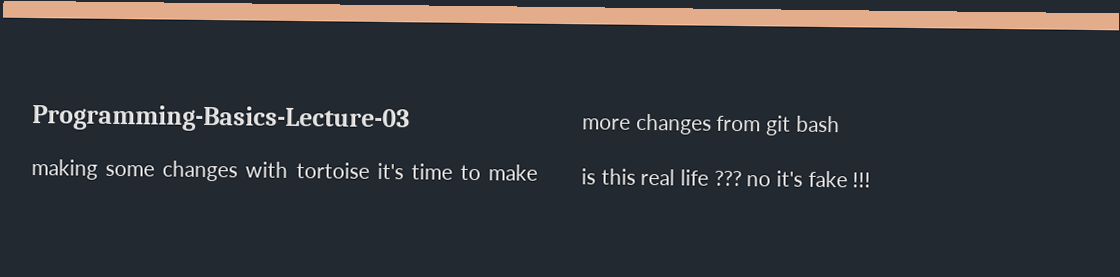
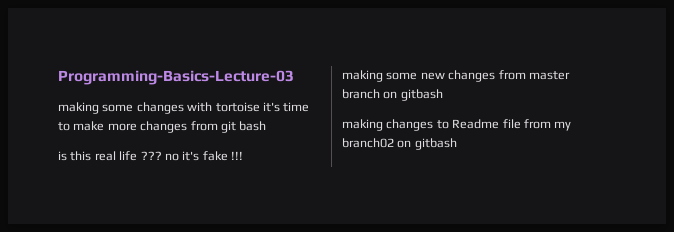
+ making some new changes from master branch on gitbash
+ making changes to Readme file from my branch02 on gitbash

